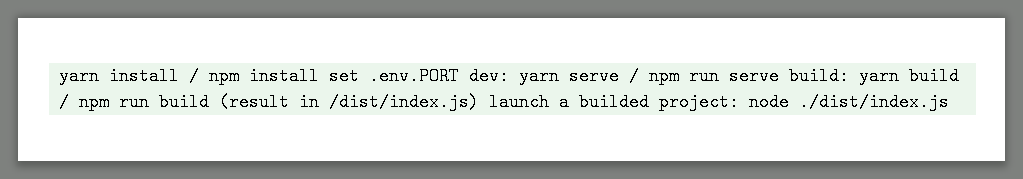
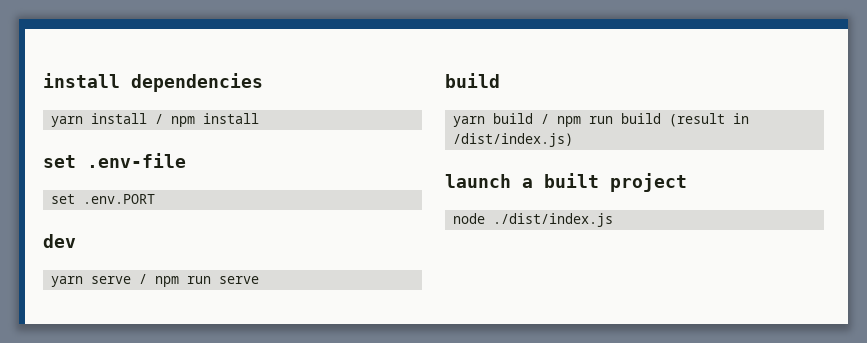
+ install dependencies
- yarn install / npm install set .env.PORT dev: yarn serve / npm run serve build: yarn build / npm run build (result in /dist/index.js) launch a builded project: node ./dist/index.js
+ yarn install / npm install
+ set .env-file
+ set .env.PORT
+ dev
+ yarn serve / npm run serve
+ build
+ yarn build / npm run build (result in /dist/index.js)
+ launch a built project
+ node ./dist/index.js

